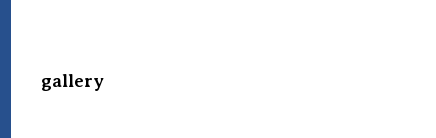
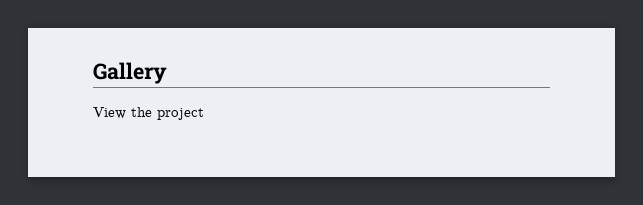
- gallery
+ Gallery
+ View the project

